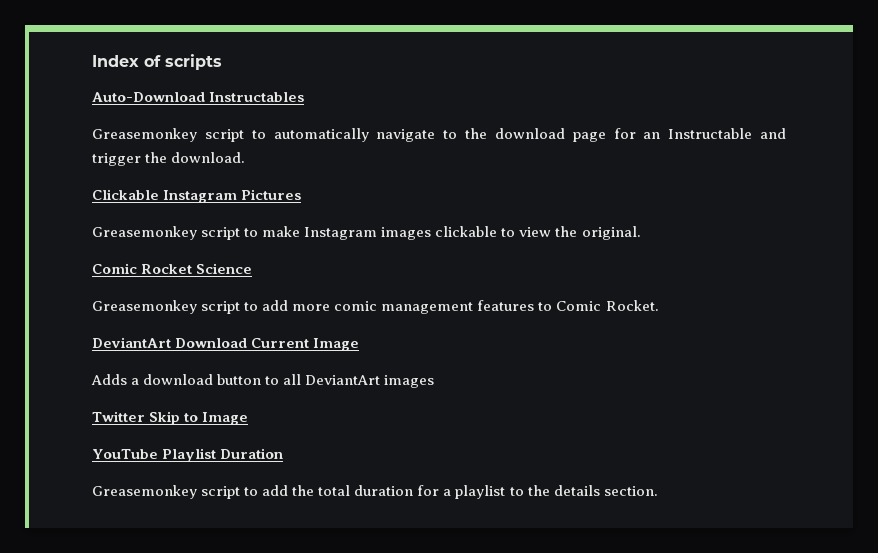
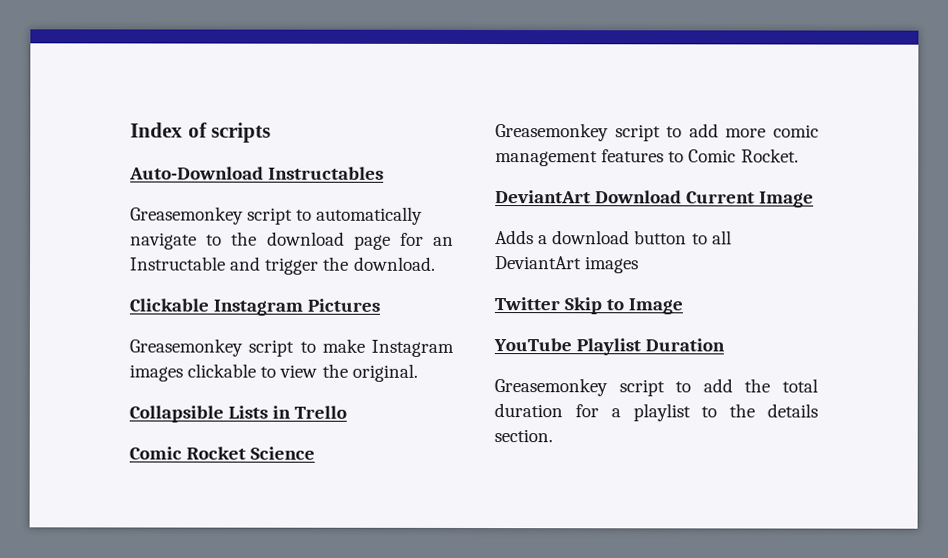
+ Collapsible Lists in Trello

